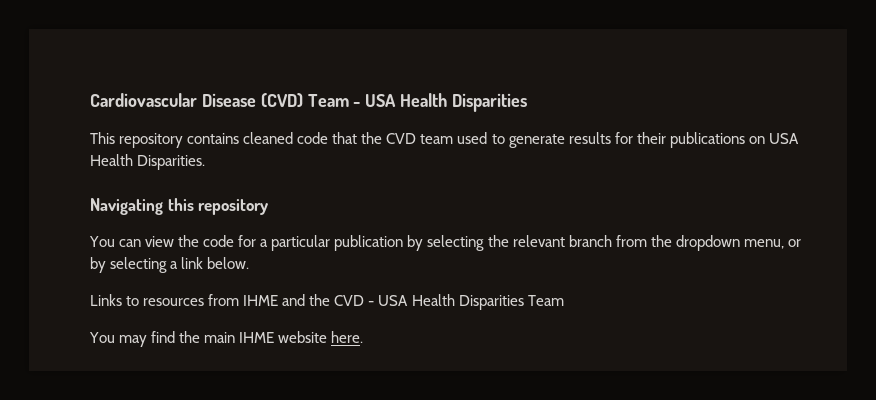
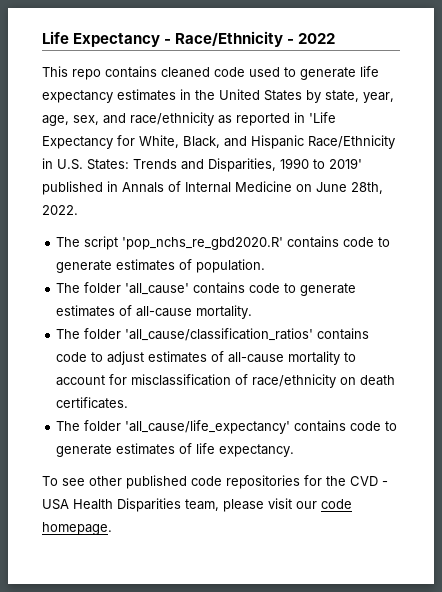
- Cardiovascular Disease (CVD) Team - USA Health Disparities
+ Life Expectancy - Race/Ethnicity - 2022
- This repository contains cleaned code that the CVD team used to generate results for their publications on USA Health Disparities.
- Navigating this repository
- You can view the code for a particular publication by selecting the relevant branch from the dropdown menu, or by selecting a link below.
- Links to resources from IHME and the CVD - USA Health Disparities Team
- You may find the main IHME website here.
+ This repo contains cleaned code used to generate life expectancy estimates in the United States by state, year, age, sex, and race/ethnicity as reported in 'Life Expectancy for White, Black, and Hispanic Race/Ethnicity in U.S. States: Trends and Disparities, 1990 to 2019' published in Annals of Internal Medicine on June 28th, 2022.
+ The script 'pop_nchs_re_gbd2020.R' contains code to generate estimates of population.
+ The folder 'all_cause' contains code to generate estimates of all-cause mortality.
+ The folder 'all_cause/classification_ratios' contains code to adjust estimates of all-cause mortality to account for misclassification of race/ethnicity on death certificates.
+ The folder 'all_cause/life_expectancy' contains code to generate estimates of life expectancy.
+ To see other published code repositories for the CVD - USA Health Disparities team, please visit our code homepage.

